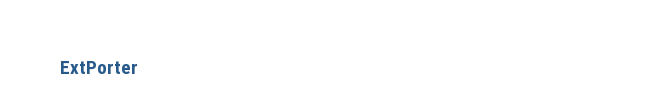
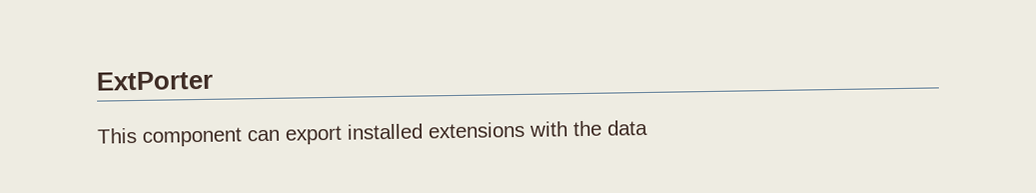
+ This component can export installed extensions with the data

